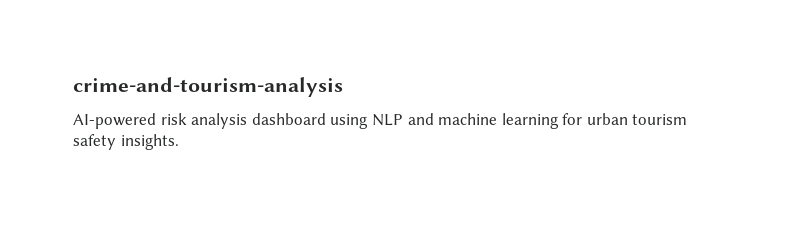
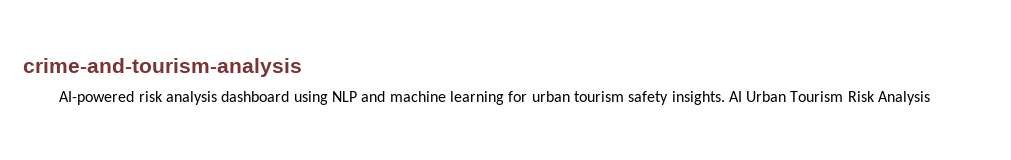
+ AI Urban Tourism Risk Analysis

